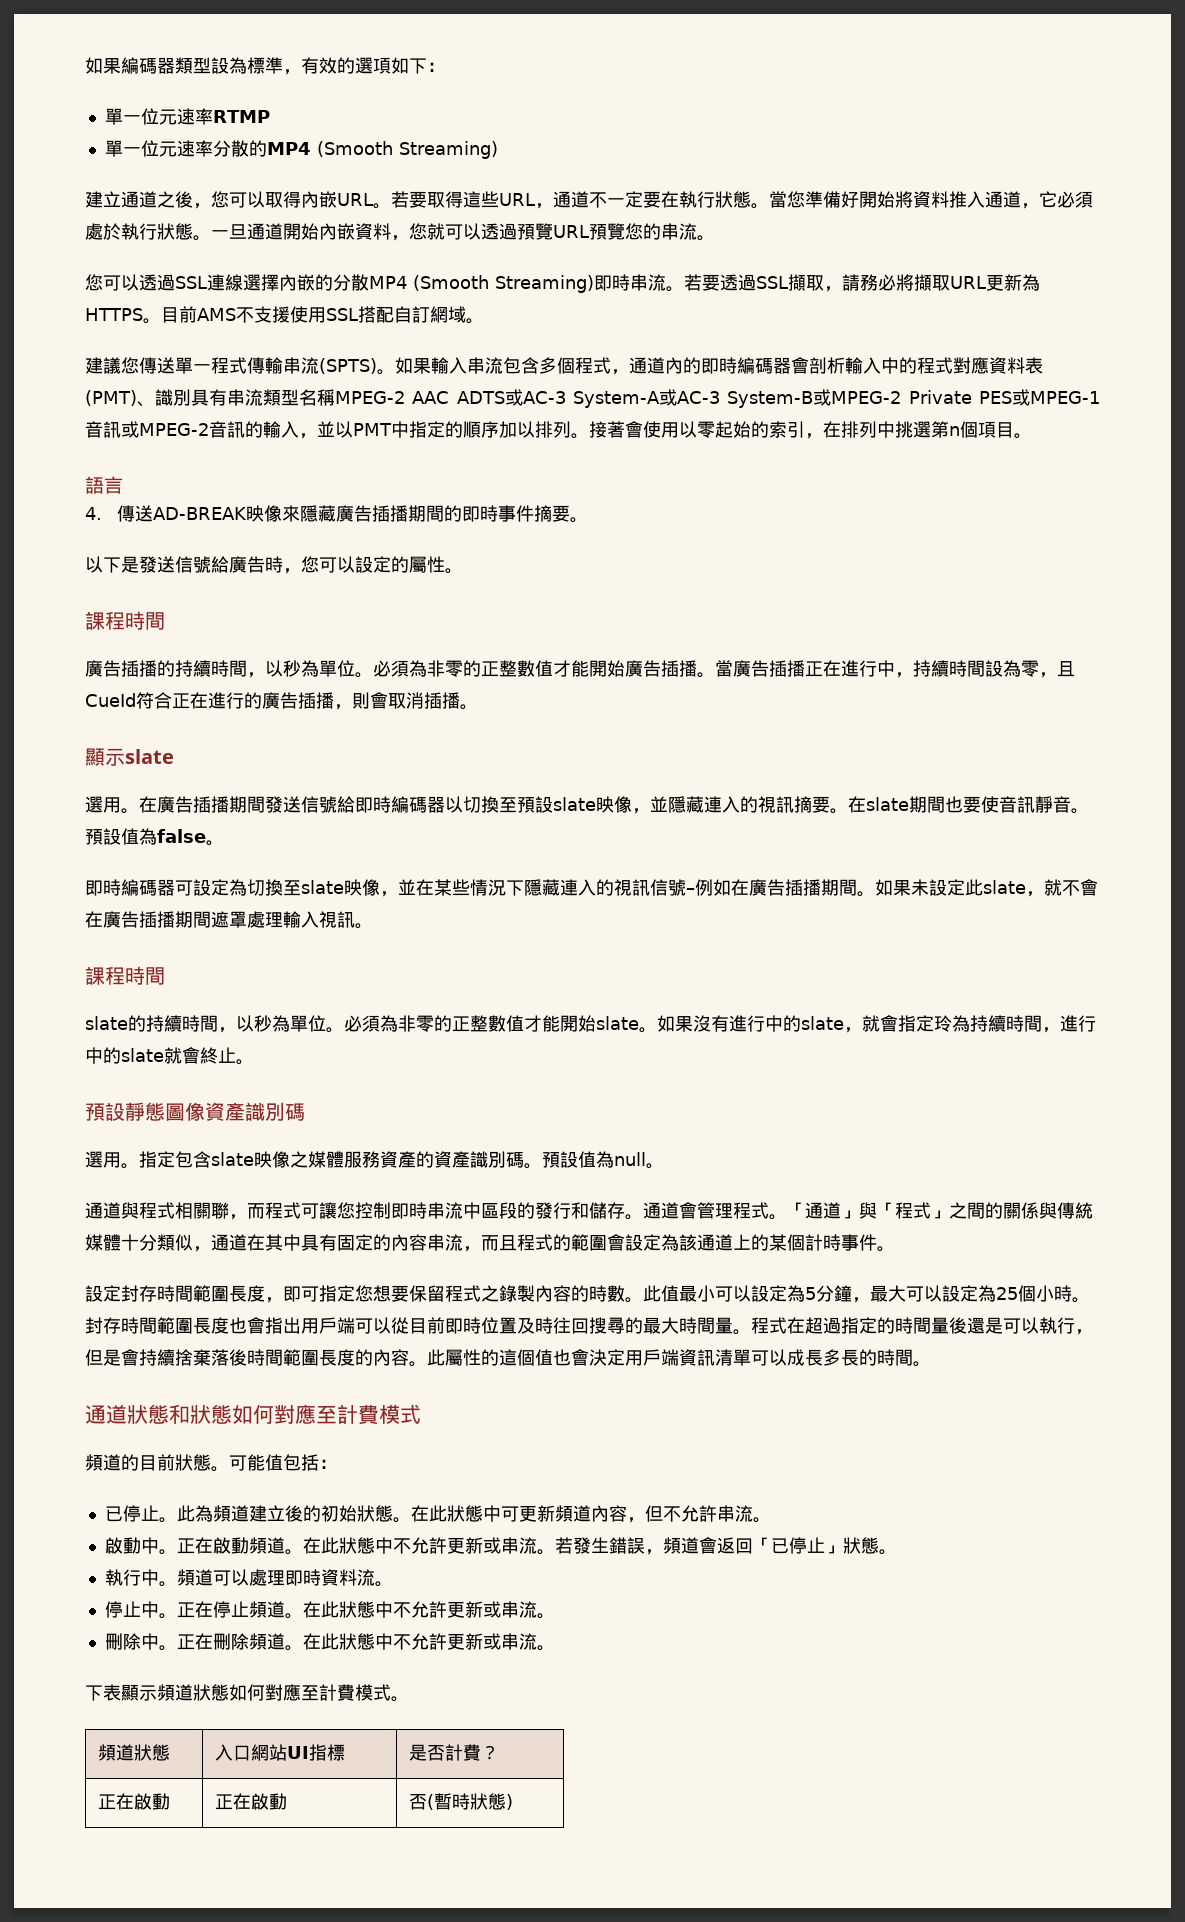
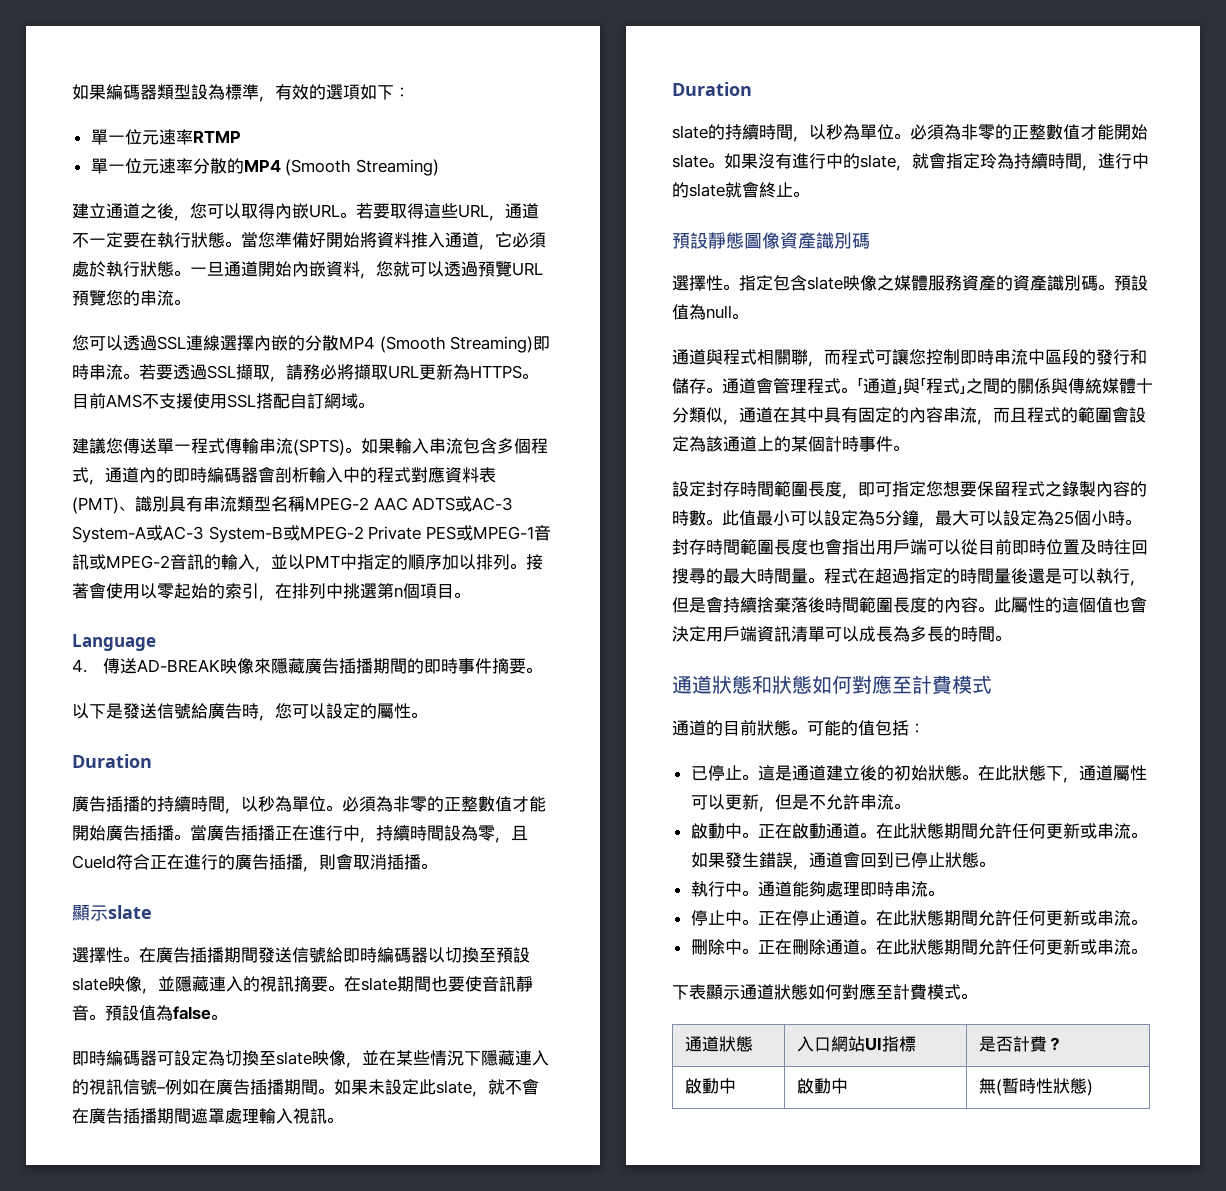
- 語言
+ Language
  以下是發送信號給廣告時，您可以設定的屬性。
- 課程時間
+ Duration
  顯示slate
- 選用。
+ 選擇性。
  如果未設定此slate，就不會在廣告插播期間遮罩處理輸入視訊。
- 課程時間
+ Duration
  預設靜態圖像資產識別碼
- 選用。
+ 選擇性。
- 此屬性的這個值也會決定用戶端資訊清單可以成長多長的時間。
+ 此屬性的這個值也會決定用戶端資訊清單可以成長為多長的時間。
- 頻道的目前狀態。
+ 通道的目前狀態。
- 可能值包括：
+ 可能的值包括：
- 此為頻道建立後的初始狀態。
+ 這是通道建立後的初始狀態。
- 在此狀態中可更新頻道內容，但不允許串流。
+ 在此狀態下，通道屬性可以更新，但是不允許串流。
- 正在啟動頻道。在此狀態中不允許更新或串流。若發生錯誤，頻道會返回「已停止」狀態。
+ 正在啟動通道。在此狀態期間允許任何更新或串流。如果發生錯誤，通道會回到已停止狀態。
- 頻道可以處理即時資料流。
+ 通道能夠處理即時串流。
- 正在停止頻道。在此狀態中不允許更新或串流。
+ 正在停止通道。在此狀態期間允許任何更新或串流。
- 正在刪除頻道。在此狀態中不允許更新或串流。
+ 正在刪除通道。在此狀態期間允許任何更新或串流。
- 下表顯示頻道狀態如何對應至計費模式。
+ 下表顯示通道狀態如何對應至計費模式。
- 頻道狀態 | 入口網站UI指標 | 是否計費？
+ 通道狀態 | 入口網站UI指標 | 是否計費？
- 正在啟動 | 正在啟動 | 否(暫時狀態)
+ 啟動中 | 啟動中 | 無(暫時性狀態)

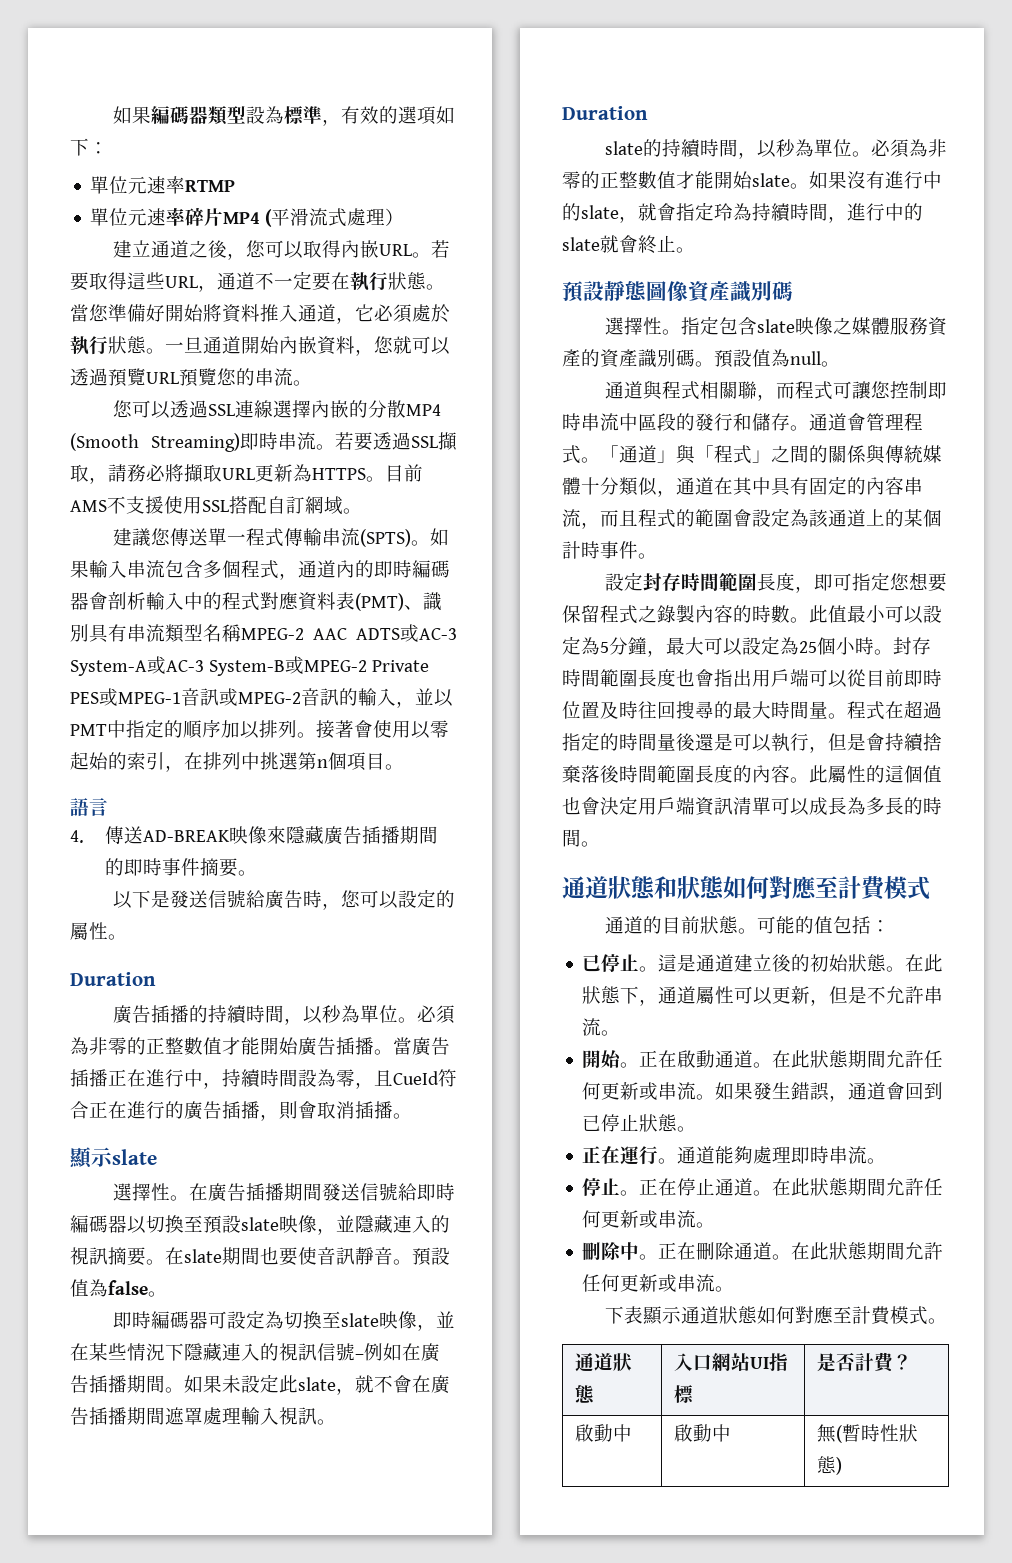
- 單一位元速率RTMP
+ 單位元速率RTMP
- 單一位元速率分散的MP4 (Smooth Streaming)
+ 單位元速率碎片MP4 (平滑流式處理）
- Language
+ 語言
- 啟動中。
+ 開始。
- 執行中。
+ 正在運行。
  通道能夠處理即時串流。
- 停止中。
+ 停止。

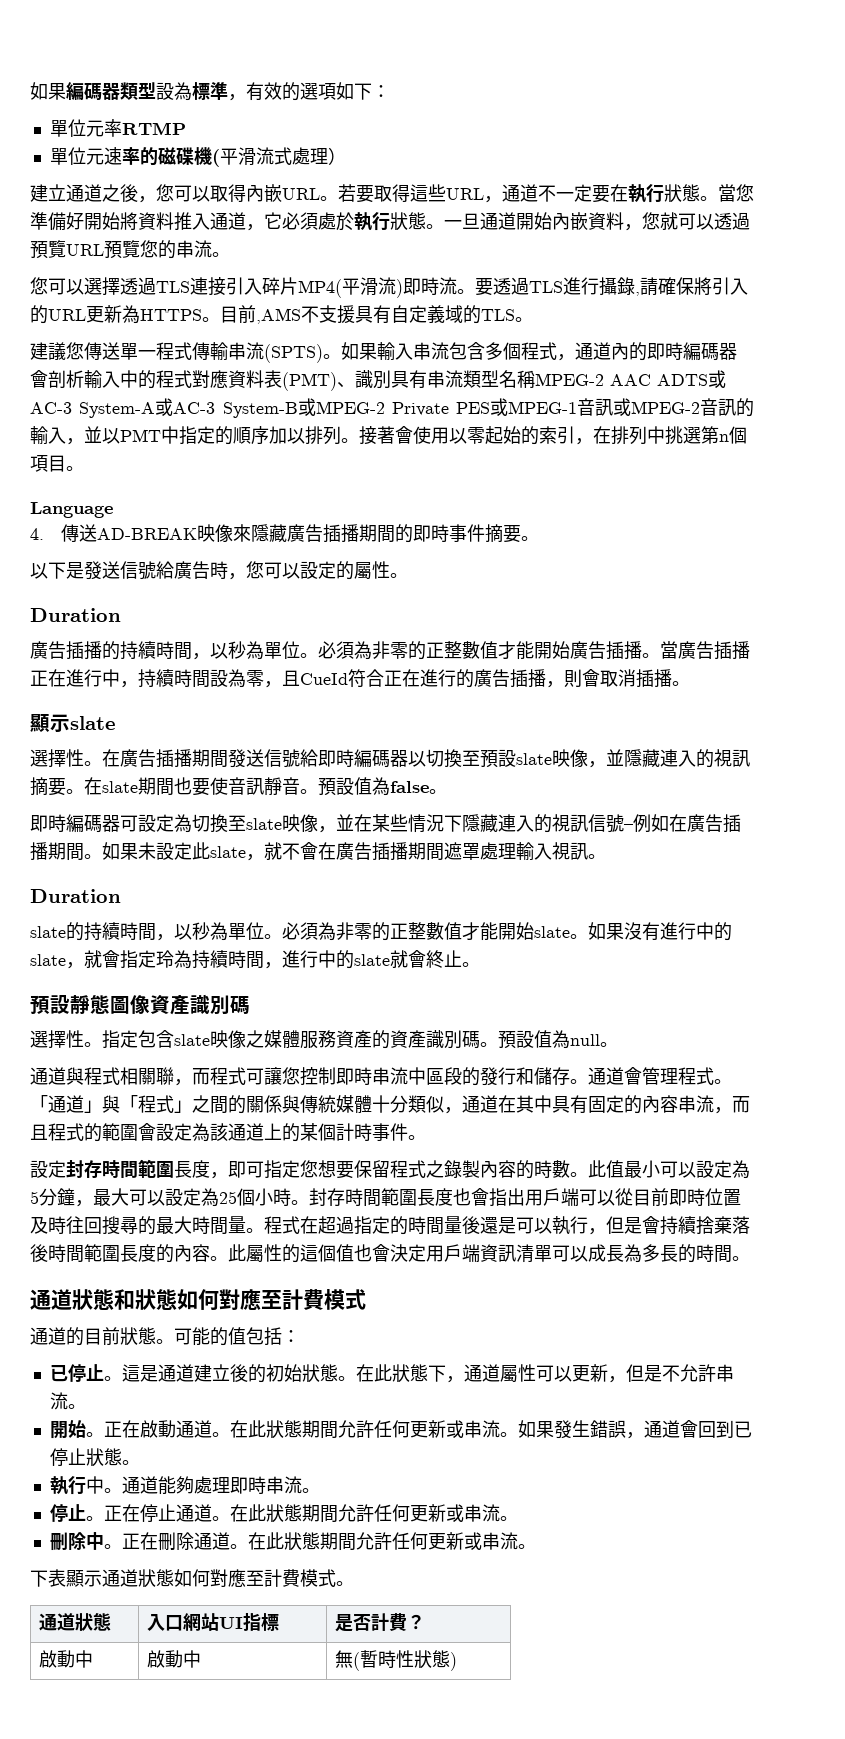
- 單位元速率RTMP
+ 單位元率RTMP
- 單位元速率碎片MP4 (平滑流式處理）
+ 單位元速率的磁碟機(平滑流式處理）
- 您可以透過SSL連線選擇內嵌的分散MP4 (Smooth Streaming)即時串流。若要透過SSL擷取，請務必將擷取URL更新為HTTPS。
+ 您可以選擇透過TLS連接引入碎片MP4(平滑流)即時流。要透過TLS進行攝錄,請確保將引入的URL更新為HTTPS。
- 目前AMS不支援使用SSL搭配自訂網域。
+ 目前,AMS不支援具有自定義域的TLS。
- 語言
+ Language
- 正在運行。
+ 執行中。

